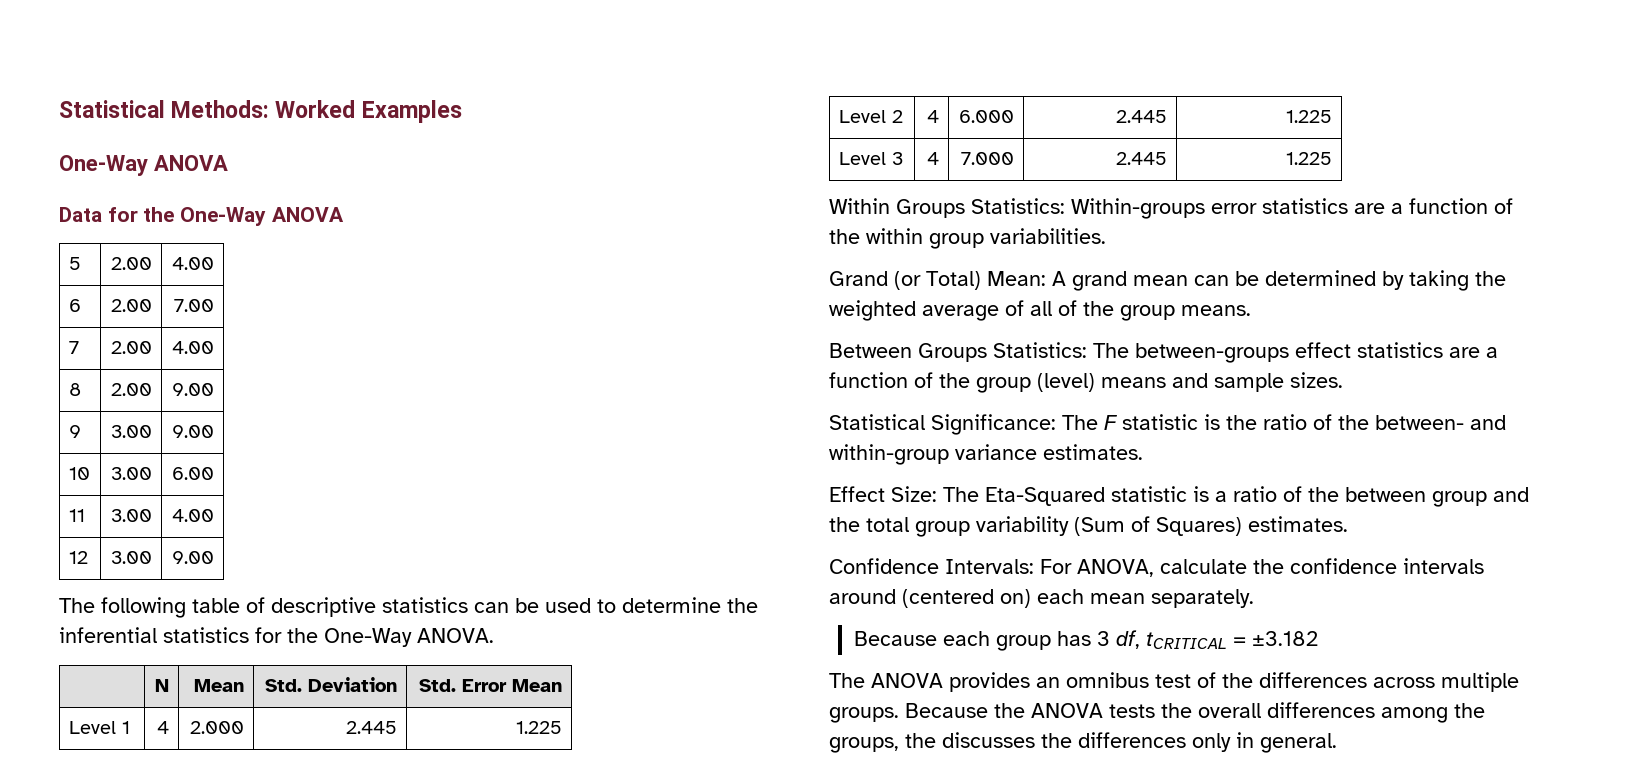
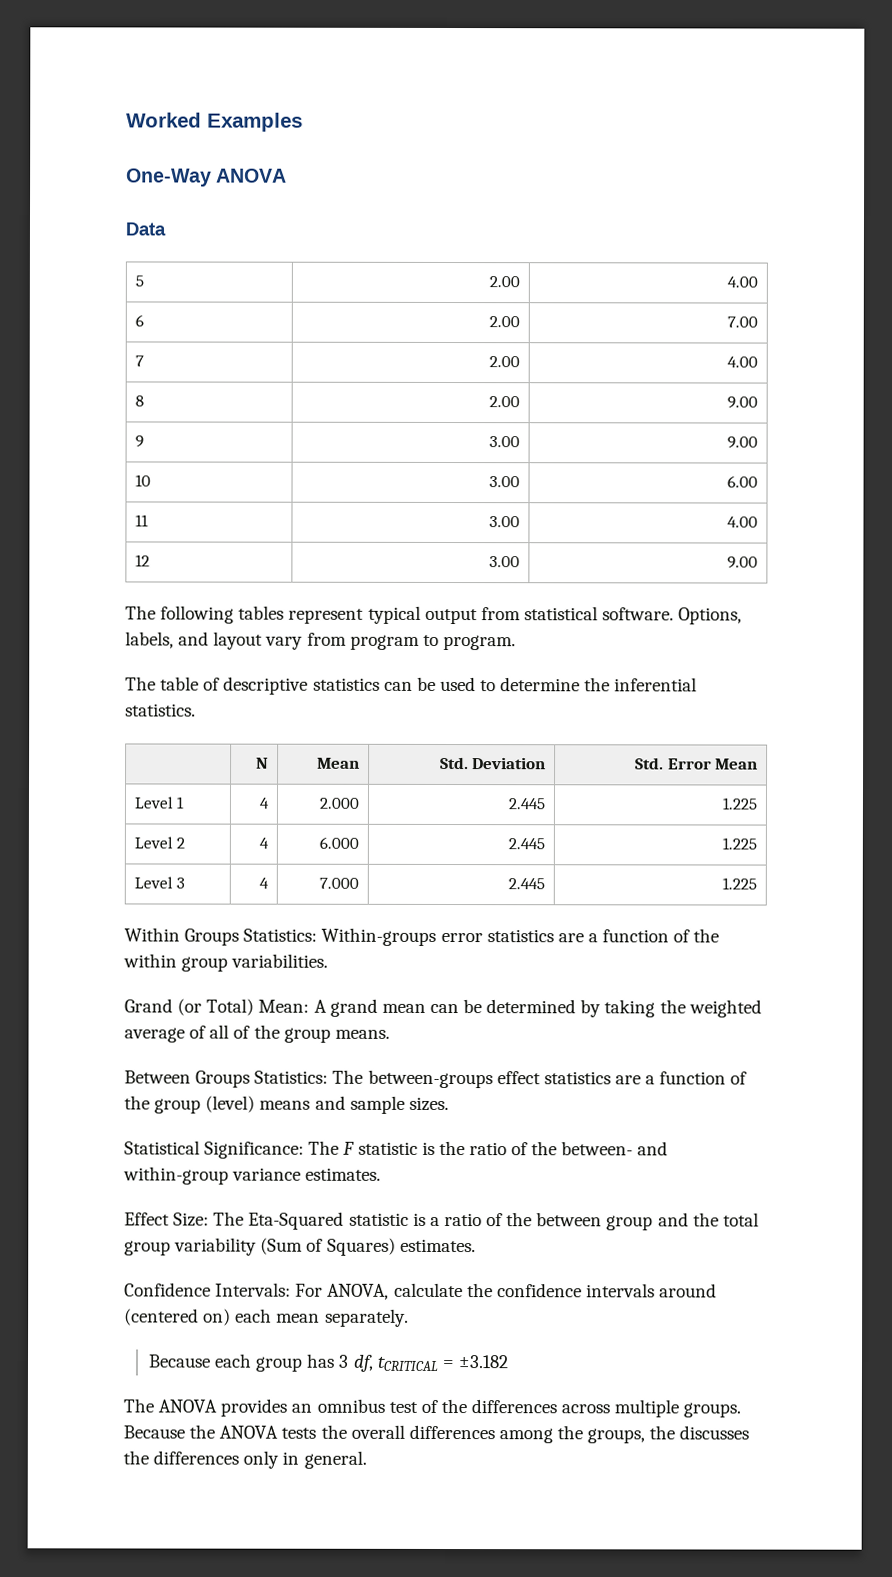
- Statistical Methods: Worked Examples
+ Worked Examples
- Data for the One-Way ANOVA
+ Data
- The following table of descriptive statistics can be used to determine the inferential statistics for the One-Way ANOVA.
+ The following tables represent typical output from statistical software. Options, labels, and layout vary from program to program.
+ The table of descriptive statistics can be used to determine the inferential statistics.

